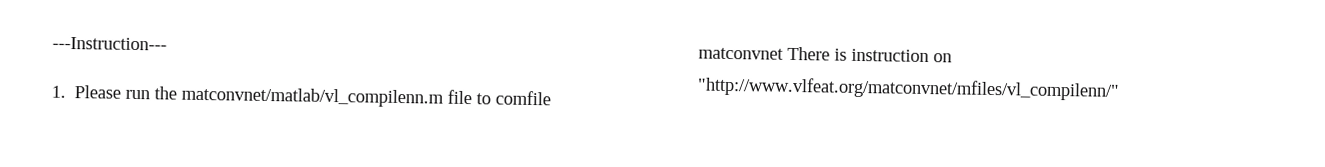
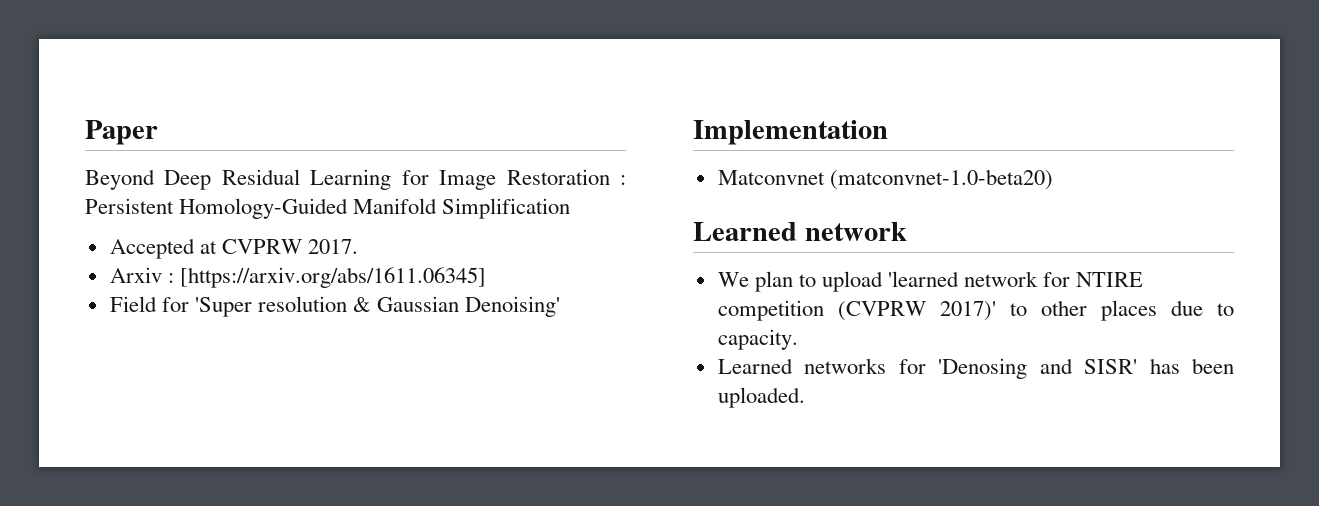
- ---Instruction---
- 1. Please run the matconvnet/matlab/vl_compilenn.m file to comfile matconvnet There is instruction on "http://www.vlfeat.org/matconvnet/mfiles/vl_compilenn/"
+ Paper
+ Beyond Deep Residual Learning for Image Restoration : Persistent Homology-Guided Manifold Simplification
+ Accepted at CVPRW 2017.
+ Arxiv : [https://arxiv.org/abs/1611.06345]
+ Field for 'Super resolution & Gaussian Denoising'
+ Implementation
+ Matconvnet (matconvnet-1.0-beta20)
+ Learned network
+ We plan to upload 'learned network for NTIRE competition (CVPRW 2017)' to other places due to capacity.
+ Learned networks for 'Denosing and SISR' has been uploaded.

